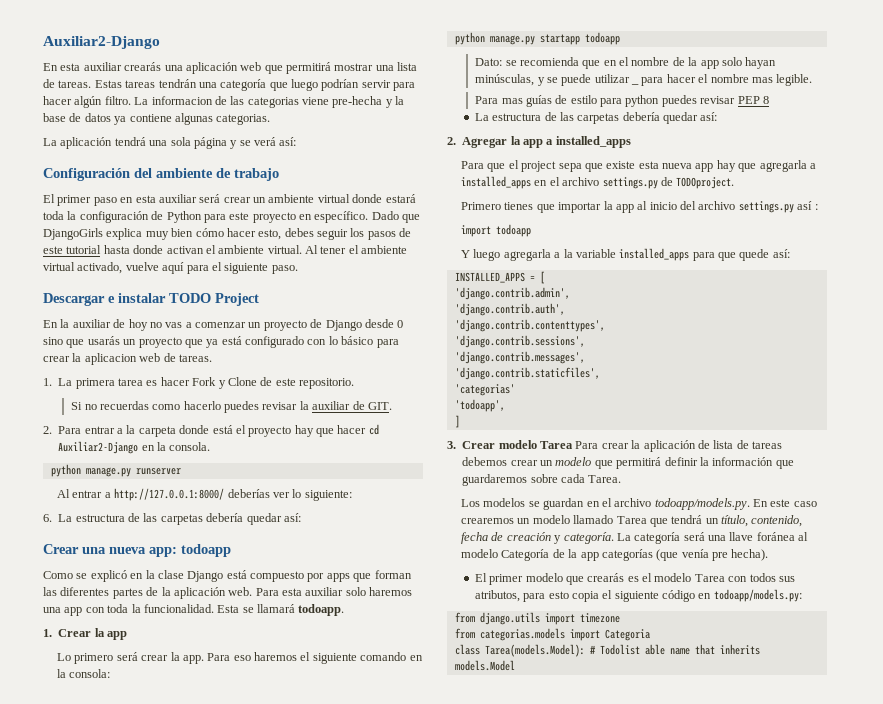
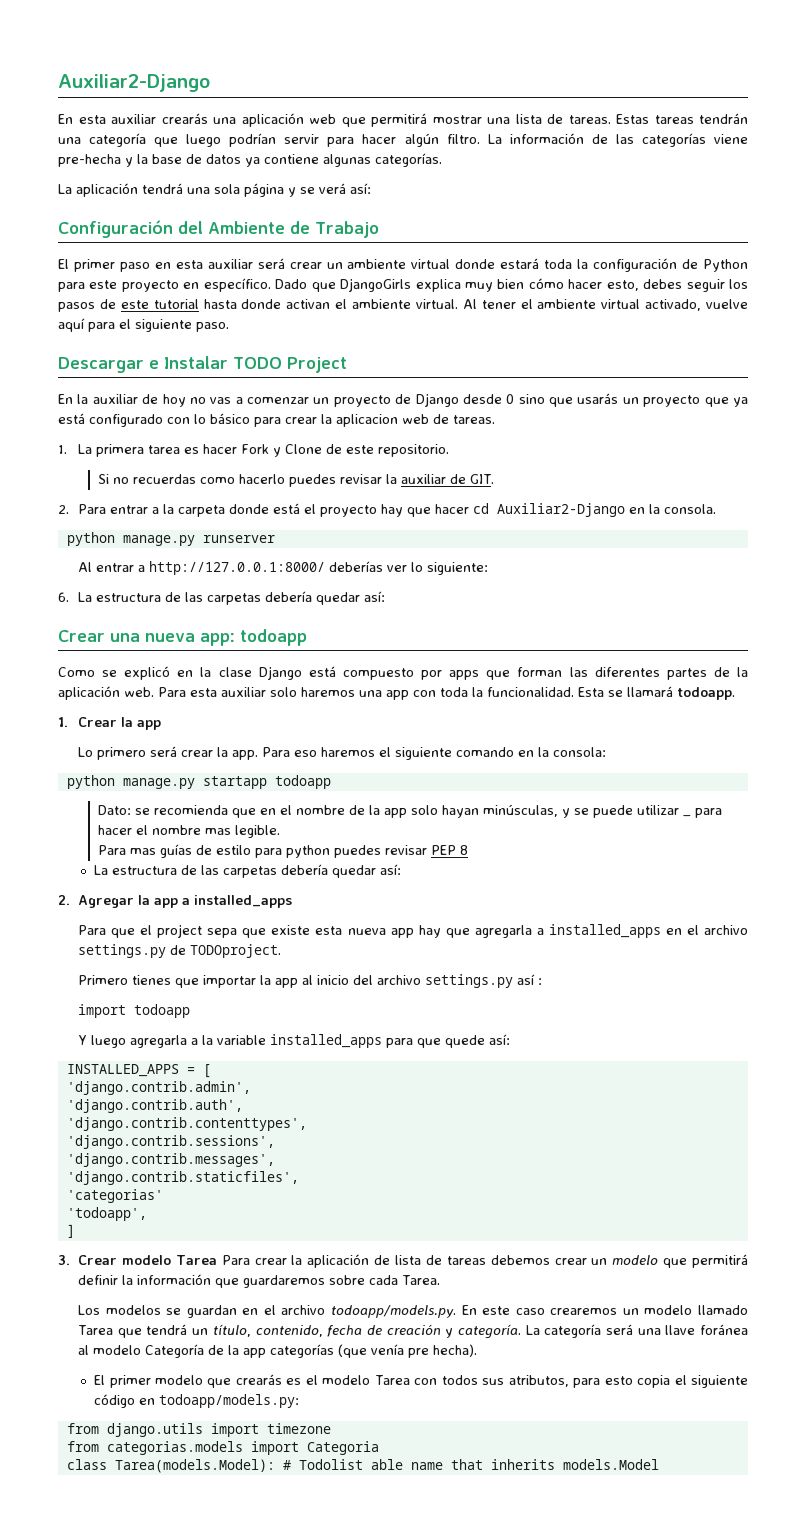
- La informacion de las categorias viene pre-hecha y la base de datos ya contiene algunas categorias.
+ La información de las categorías viene pre-hecha y la base de datos ya contiene algunas categorías.
- Configuración del ambiente de trabajo
+ Configuración del Ambiente de Trabajo
- Descargar e instalar TODO Project
+ Descargar e Instalar TODO Project

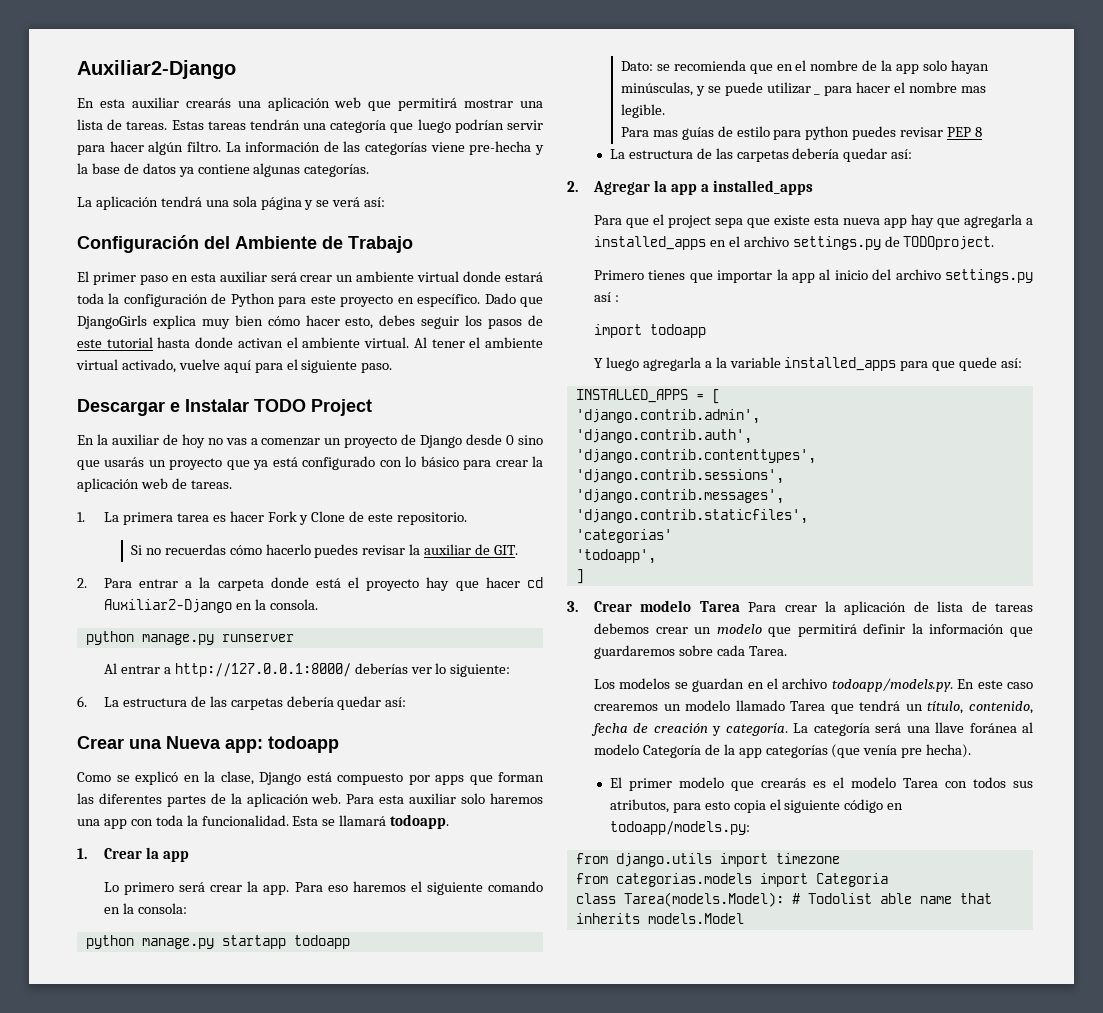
- En la auxiliar de hoy no vas a comenzar un proyecto de Django desde 0 sino que usarás un proyecto que ya está configurado con lo básico para crear la aplicacion web de tareas.
+ En la auxiliar de hoy no vas a comenzar un proyecto de Django desde 0 sino que usarás un proyecto que ya está configurado con lo básico para crear la aplicación web de tareas.
- Si no recuerdas como hacerlo puedes revisar la auxiliar de GIT.
+ Si no recuerdas cómo hacerlo puedes revisar la auxiliar de GIT.
- Crear una nueva app: todoapp
+ Crear una Nueva app: todoapp
- Como se explicó en la clase Django está compuesto por apps que forman las diferentes partes de la aplicación web.
+ Como se explicó en la clase, Django está compuesto por apps que forman las diferentes partes de la aplicación web.

